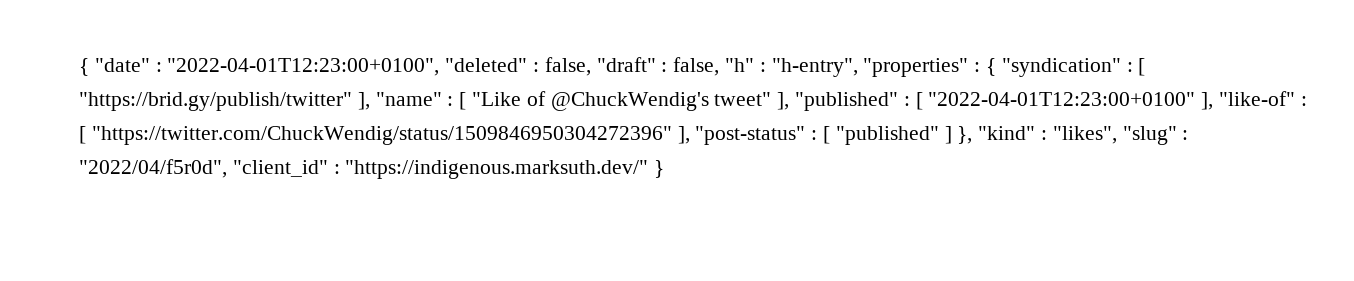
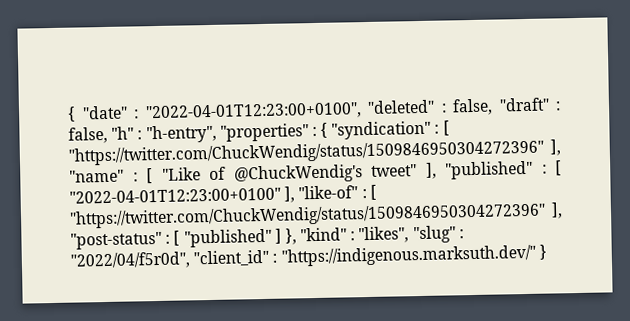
- { "date" : "2022-04-01T12:23:00+0100", "deleted" : false, "draft" : false, "h" : "h-entry", "properties" : { "syndication" : [ "https://brid.gy/publish/twitter" ], "name" : [ "Like of @ChuckWendig's tweet" ], "published" : [ "2022-04-01T12:23:00+0100" ], "like-of" : [ "https://twitter.com/ChuckWendig/status/1509846950304272396" ], "post-status" : [ "published" ] }, "kind" : "likes", "slug" : "2022/04/f5r0d", "client_id" : "https://indigenous.marksuth.dev/" }
+ { "date" : "2022-04-01T12:23:00+0100", "deleted" : false, "draft" : false, "h" : "h-entry", "properties" : { "syndication" : [ "https://twitter.com/ChuckWendig/status/1509846950304272396" ], "name" : [ "Like of @ChuckWendig's tweet" ], "published" : [ "2022-04-01T12:23:00+0100" ], "like-of" : [ "https://twitter.com/ChuckWendig/status/1509846950304272396" ], "post-status" : [ "published" ] }, "kind" : "likes", "slug" : "2022/04/f5r0d", "client_id" : "https://indigenous.marksuth.dev/" }

